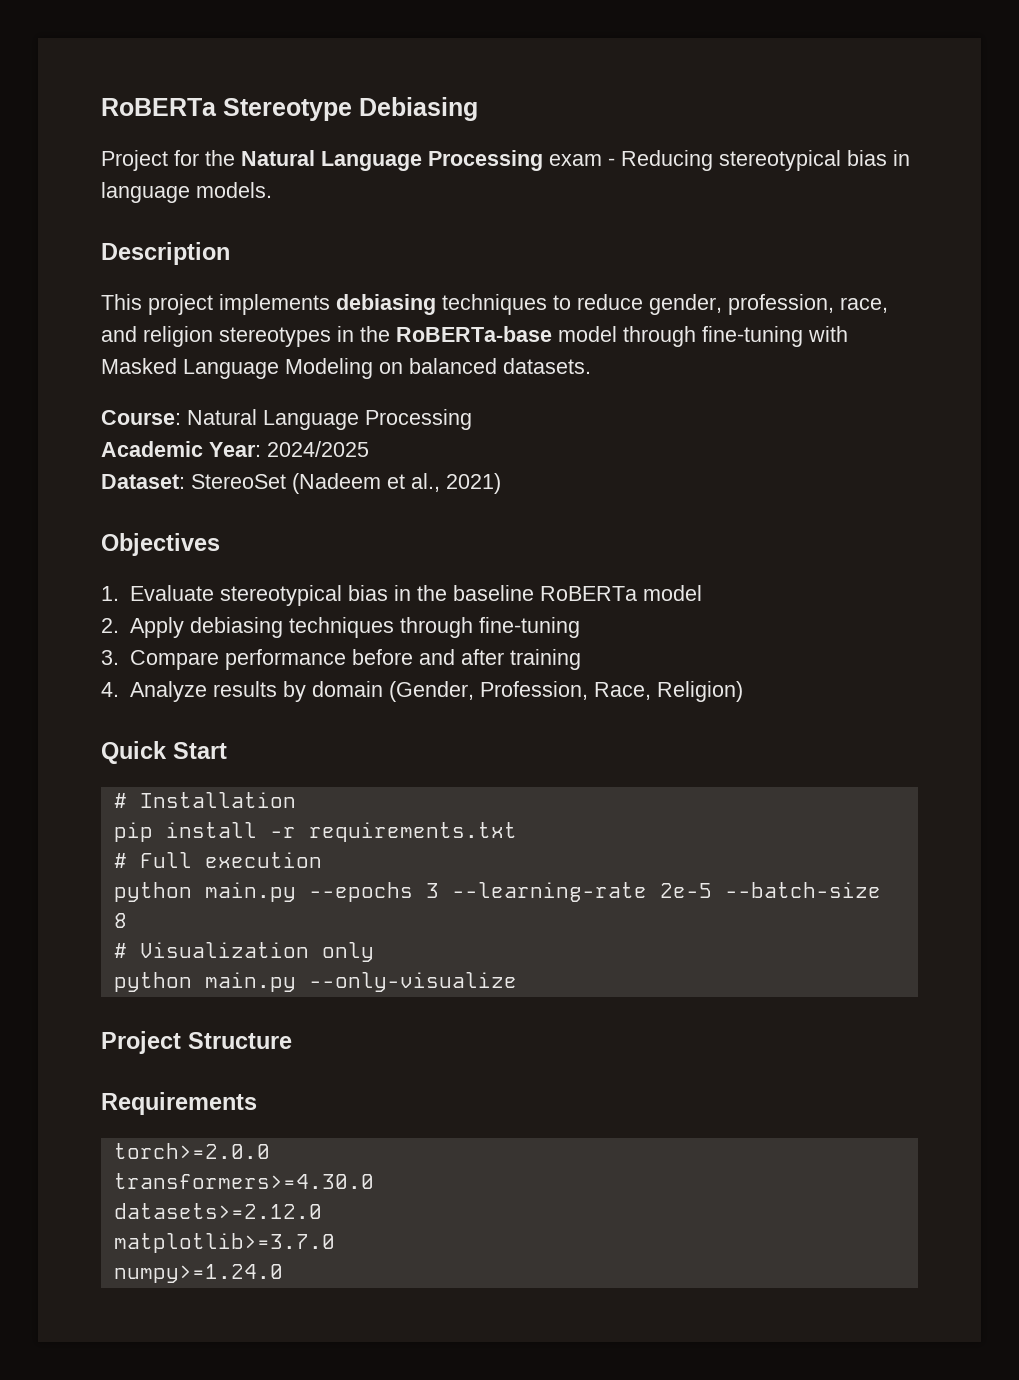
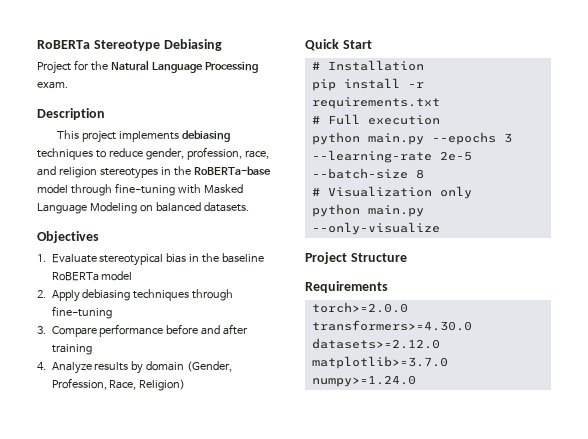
- Project for the Natural Language Processing exam - Reducing stereotypical bias in language models.
+ Project for the Natural Language Processing exam.
- Course: Natural Language Processing
- Academic Year: 2024/2025
- Dataset: StereoSet (Nadeem et al., 2021)

